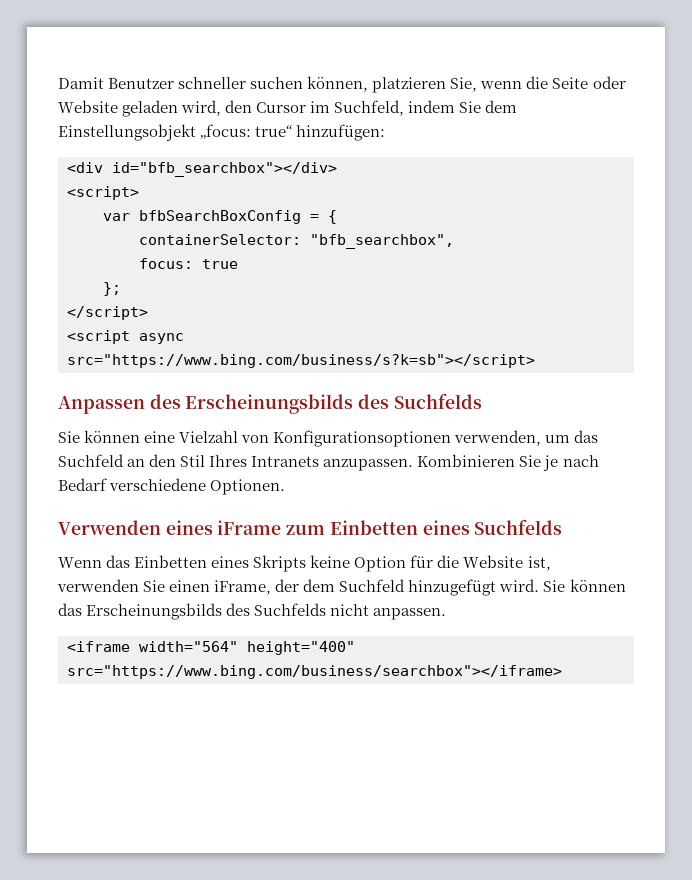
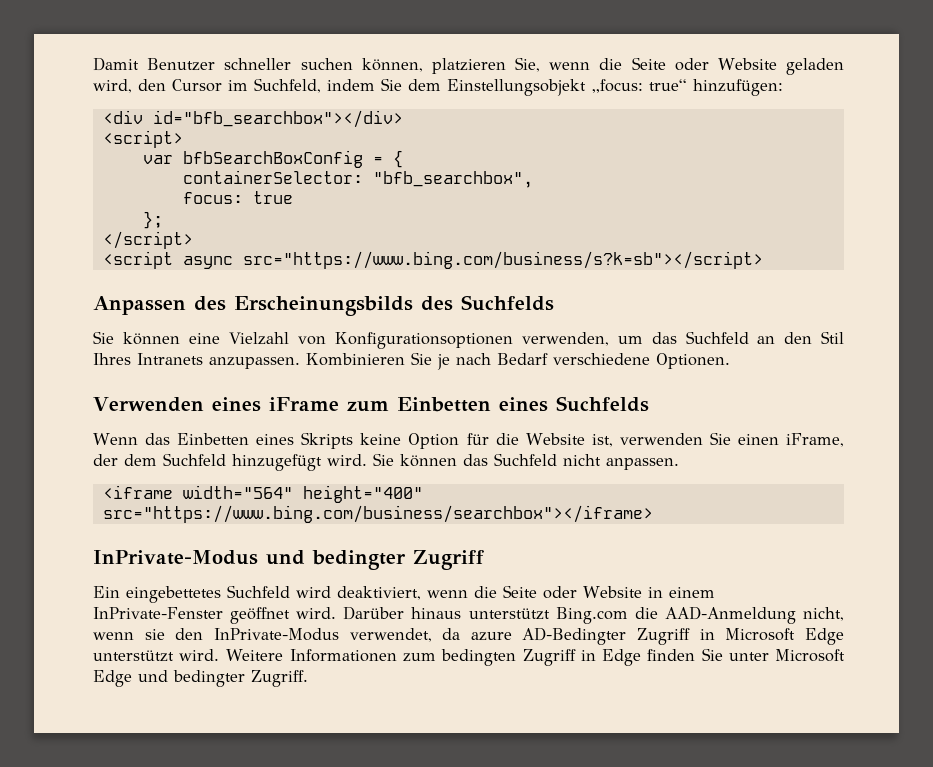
- Sie können das Erscheinungsbilds des Suchfelds nicht anpassen.
+ Sie können das Suchfeld nicht anpassen.
+ InPrivate-Modus und bedingter Zugriff
+ Ein eingebettetes Suchfeld wird deaktiviert, wenn die Seite oder Website in einem InPrivate-Fenster geöffnet wird. Darüber hinaus unterstützt Bing.com die AAD-Anmeldung nicht, wenn sie den InPrivate-Modus verwendet, da azure AD-Bedingter Zugriff in Microsoft Edge unterstützt wird. Weitere Informationen zum bedingten Zugriff in Edge finden Sie unter Microsoft Edge und bedingter Zugriff.

